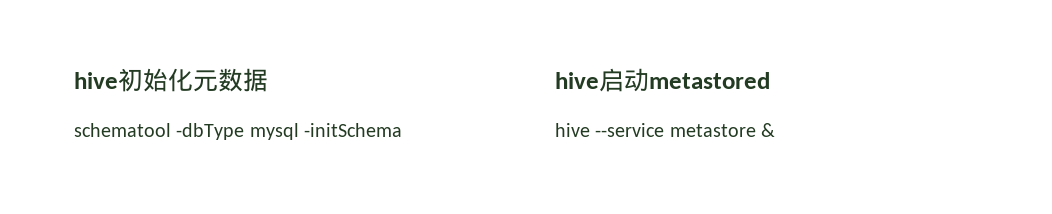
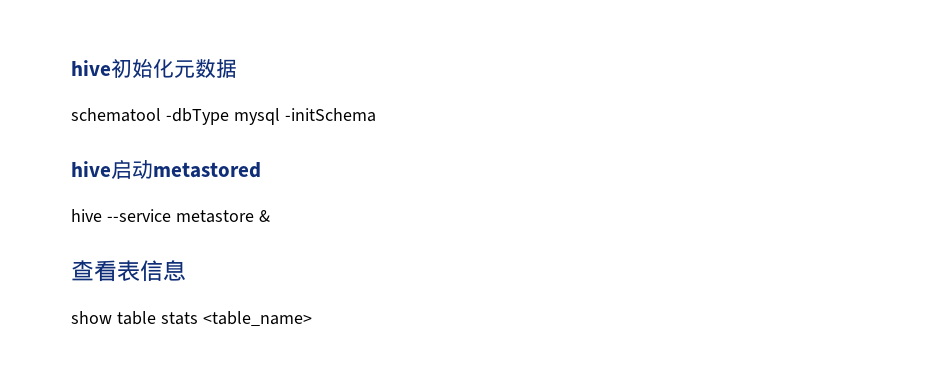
+ 查看表信息
+ show table stats <table_name>

